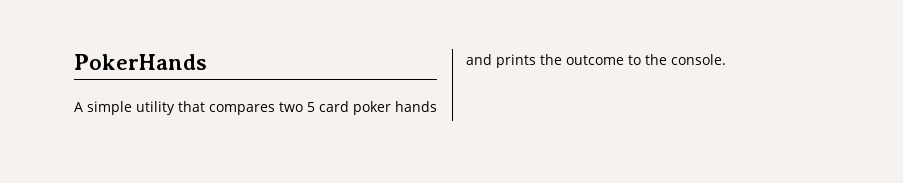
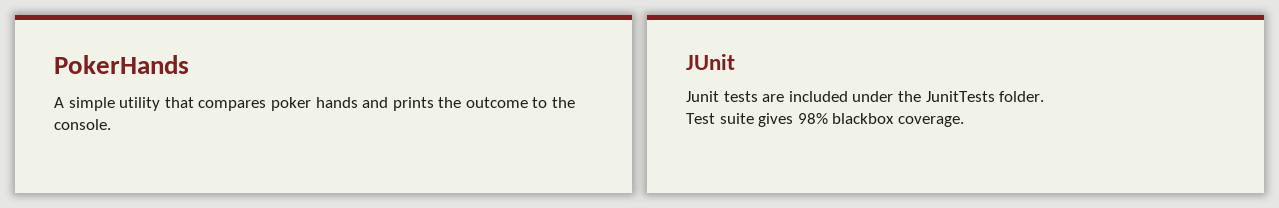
- A simple utility that compares two 5 card poker hands and prints the outcome to the console.
+ A simple utility that compares poker hands and prints the outcome to the console.
+ JUnit
+ Junit tests are included under the JunitTests folder.
+ Test suite gives 98% blackbox coverage.

